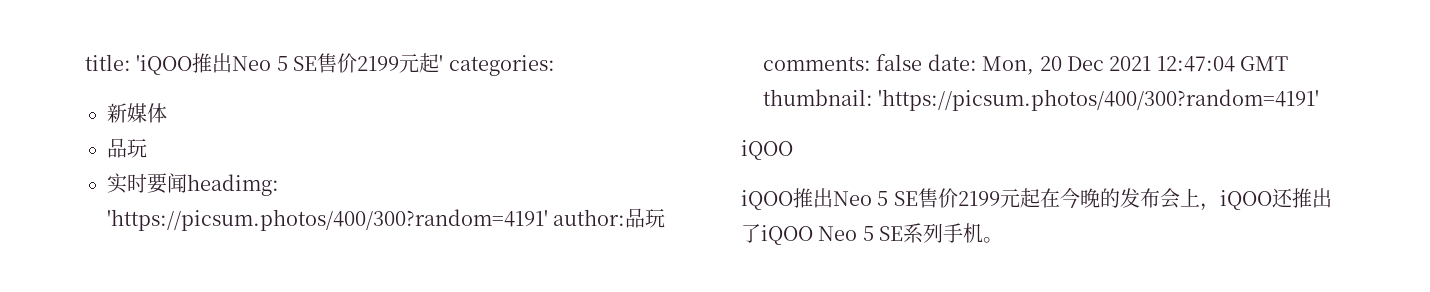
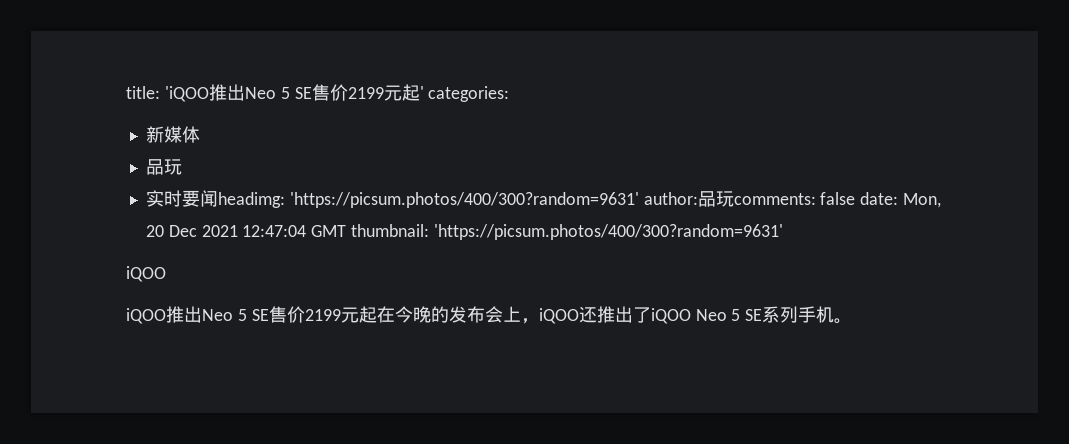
- 实时要闻headimg: 'https://picsum.photos/400/300?random=4191' author:品玩comments: false date: Mon, 20 Dec 2021 12:47:04 GMT thumbnail: 'https://picsum.photos/400/300?random=4191'
+ 实时要闻headimg: 'https://picsum.photos/400/300?random=9631' author:品玩comments: false date: Mon, 20 Dec 2021 12:47:04 GMT thumbnail: 'https://picsum.photos/400/300?random=9631'

